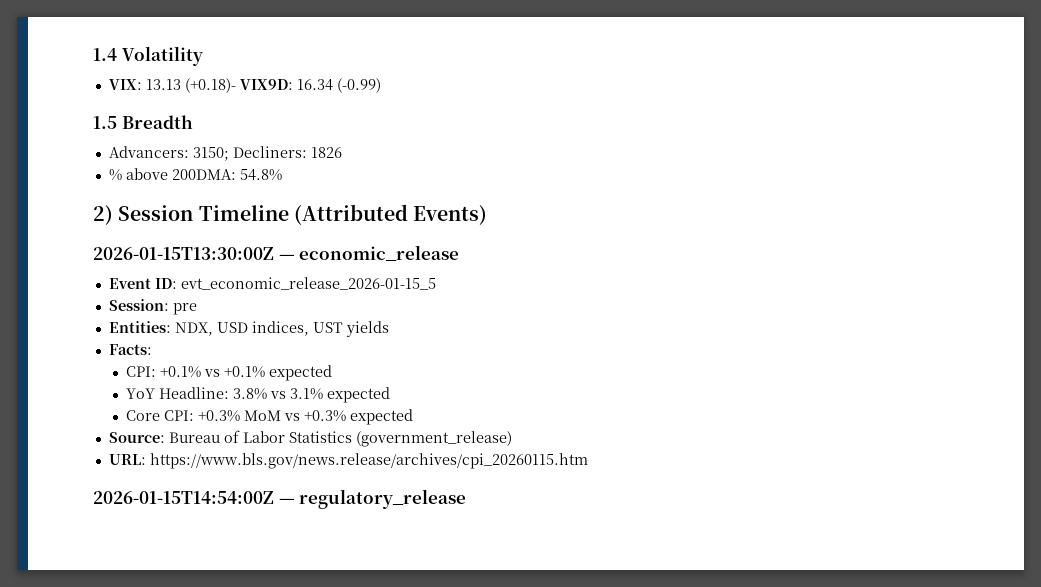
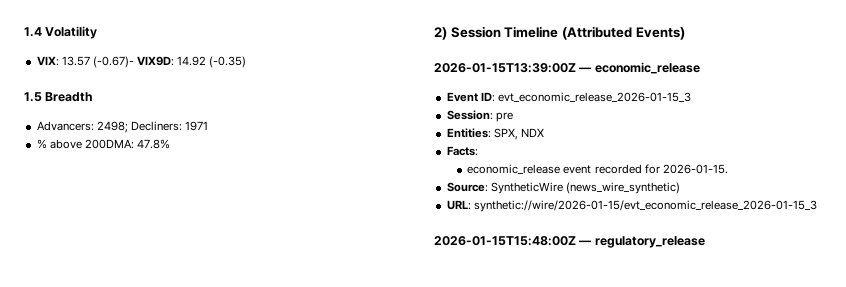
- VIX: 13.13 (+0.18)- VIX9D: 16.34 (-0.99)
+ VIX: 13.57 (-0.67)- VIX9D: 14.92 (-0.35)
- Advancers: 3150; Decliners: 1826
+ Advancers: 2498; Decliners: 1971
- % above 200DMA: 54.8%
+ % above 200DMA: 47.8%
- 2026-01-15T13:30:00Z — economic_release
+ 2026-01-15T13:39:00Z — economic_release
- Event ID: evt_economic_release_2026-01-15_5
+ Event ID: evt_economic_release_2026-01-15_3
- Entities: NDX, USD indices, UST yields
+ Entities: SPX, NDX
  Facts:
- CPI: +0.1% vs +0.1% expected
- YoY Headline: 3.8% vs 3.1% expected
- Core CPI: +0.3% MoM vs +0.3% expected
- Source: Bureau of Labor Statistics (government_release)
+ economic_release event recorded for 2026-01-15.
+ Source: SyntheticWire (news_wire_synthetic)
- URL: https://www.bls.gov/news.release/archives/cpi_20260115.htm
- 2026-01-15T14:54:00Z — regulatory_release
+ URL: synthetic://wire/2026-01-15/evt_economic_release_2026-01-15_3
+ 2026-01-15T15:48:00Z — regulatory_release

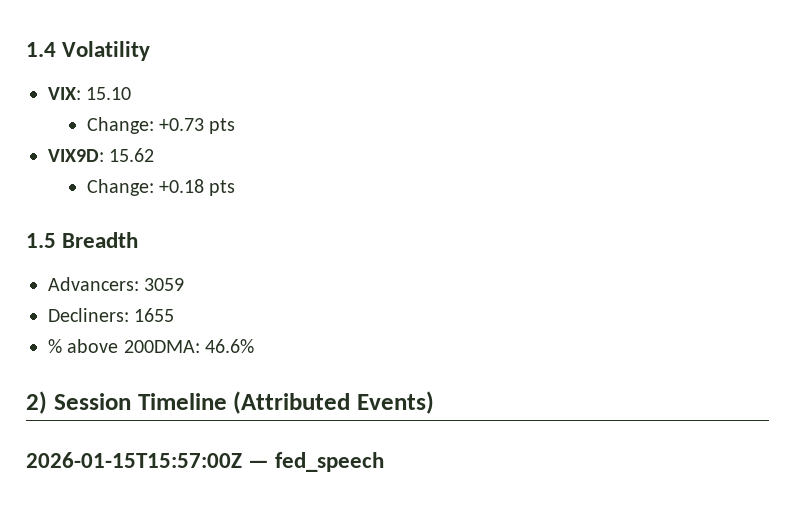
- VIX: 13.57 (-0.67)- VIX9D: 14.92 (-0.35)
+ VIX: 15.10
+ Change: +0.73 pts
+ VIX9D: 15.62
+ Change: +0.18 pts
- Advancers: 2498; Decliners: 1971
+ Advancers: 3059
+ Decliners: 1655
- % above 200DMA: 47.8%
+ % above 200DMA: 46.6%
- 2026-01-15T13:39:00Z — economic_release
- Event ID: evt_economic_release_2026-01-15_3
- Session: pre
- Entities: SPX, NDX
- Facts:
- economic_release event recorded for 2026-01-15.
- Source: SyntheticWire (news_wire_synthetic)
- URL: synthetic://wire/2026-01-15/evt_economic_release_2026-01-15_3
- 2026-01-15T15:48:00Z — regulatory_release
+ 2026-01-15T15:57:00Z — fed_speech

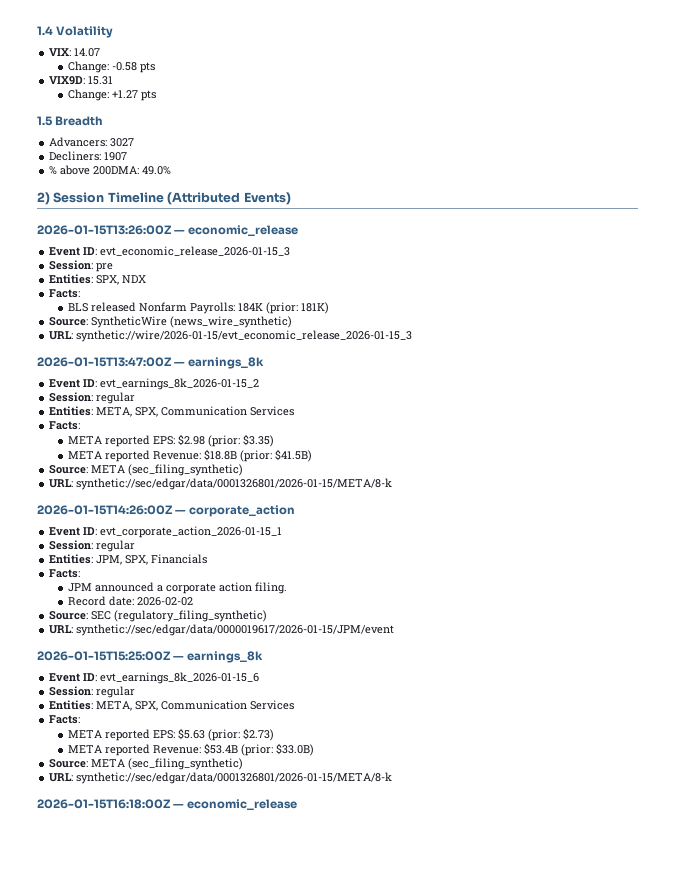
- VIX: 15.10
- Change: +0.73 pts
+ VIX: 14.07
+ Change: -0.58 pts
- VIX9D: 15.62
- Change: +0.18 pts
+ VIX9D: 15.31
+ Change: +1.27 pts
- Advancers: 3059
+ Advancers: 3027
- Decliners: 1655
+ Decliners: 1907
- % above 200DMA: 46.6%
+ % above 200DMA: 49.0%
- 2026-01-15T15:57:00Z — fed_speech
+ 2026-01-15T13:26:00Z — economic_release
+ Event ID: evt_economic_release_2026-01-15_3
+ Session: pre
+ Entities: SPX, NDX
+ Facts:
+ BLS released Nonfarm Payrolls: 184K (prior: 181K)
+ Source: SyntheticWire (news_wire_synthetic)
+ URL: synthetic://wire/2026-01-15/evt_economic_release_2026-01-15_3
+ 2026-01-15T13:47:00Z — earnings_8k
+ Event ID: evt_earnings_8k_2026-01-15_2
+ Session: regular
+ Entities: META, SPX, Communication Services
+ Facts:
+ META reported EPS: $2.98 (prior: $3.35)
+ META reported Revenue: $18.8B (prior: $41.5B)
+ Source: META (sec_filing_synthetic)
+ URL: synthetic://sec/edgar/data/0001326801/2026-01-15/META/8-k
+ 2026-01-15T14:26:00Z — corporate_action
+ Event ID: evt_corporate_action_2026-01-15_1
+ Session: regular
+ Entities: JPM, SPX, Financials
+ Facts:
+ JPM announced a corporate action filing.
+ Record date: 2026-02-02
+ Source: SEC (regulatory_filing_synthetic)
+ URL: synthetic://sec/edgar/data/0000019617/2026-01-15/JPM/event
+ 2026-01-15T15:25:00Z — earnings_8k
+ Event ID: evt_earnings_8k_2026-01-15_6
+ Session: regular
+ Entities: META, SPX, Communication Services
+ Facts:
+ META reported EPS: $5.63 (prior: $2.73)
+ META reported Revenue: $53.4B (prior: $33.0B)
+ Source: META (sec_filing_synthetic)
+ URL: synthetic://sec/edgar/data/0001326801/2026-01-15/META/8-k
+ 2026-01-15T16:18:00Z — economic_release

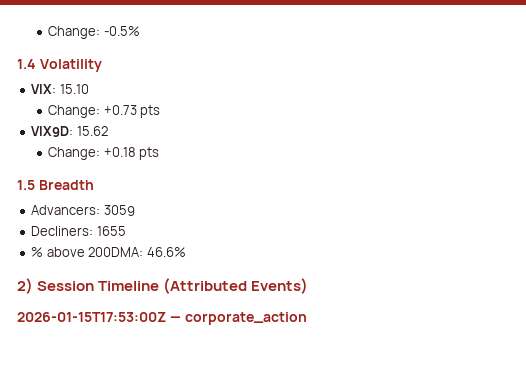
+ Change: -0.5%
- VIX: 14.07
- Change: -0.58 pts
+ VIX: 15.10
+ Change: +0.73 pts
- VIX9D: 15.31
- Change: +1.27 pts
+ VIX9D: 15.62
+ Change: +0.18 pts
- Advancers: 3027
+ Advancers: 3059
- Decliners: 1907
+ Decliners: 1655
- % above 200DMA: 49.0%
+ % above 200DMA: 46.6%
- 2026-01-15T13:26:00Z — economic_release
- Event ID: evt_economic_release_2026-01-15_3
- Session: pre
- Entities: SPX, NDX
- Facts:
- BLS released Nonfarm Payrolls: 184K (prior: 181K)
- Source: SyntheticWire (news_wire_synthetic)
- URL: synthetic://wire/2026-01-15/evt_economic_release_2026-01-15_3
- 2026-01-15T13:47:00Z — earnings_8k
- Event ID: evt_earnings_8k_2026-01-15_2
- Session: regular
- Entities: META, SPX, Communication Services
- Facts:
- META reported EPS: $2.98 (prior: $3.35)
- META reported Revenue: $18.8B (prior: $41.5B)
- Source: META (sec_filing_synthetic)
- URL: synthetic://sec/edgar/data/0001326801/2026-01-15/META/8-k
- 2026-01-15T14:26:00Z — corporate_action
- Event ID: evt_corporate_action_2026-01-15_1
- Session: regular
- Entities: JPM, SPX, Financials
- Facts:
- JPM announced a corporate action filing.
- Record date: 2026-02-02
- Source: SEC (regulatory_filing_synthetic)
- URL: synthetic://sec/edgar/data/0000019617/2026-01-15/JPM/event
- 2026-01-15T15:25:00Z — earnings_8k
- Event ID: evt_earnings_8k_2026-01-15_6
- Session: regular
- Entities: META, SPX, Communication Services
- Facts:
- META reported EPS: $5.63 (prior: $2.73)
- META reported Revenue: $53.4B (prior: $33.0B)
- Source: META (sec_filing_synthetic)
- URL: synthetic://sec/edgar/data/0001326801/2026-01-15/META/8-k
- 2026-01-15T16:18:00Z — economic_release
+ 2026-01-15T17:53:00Z — corporate_action

